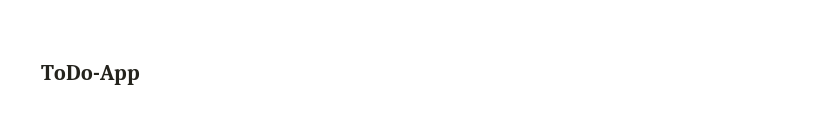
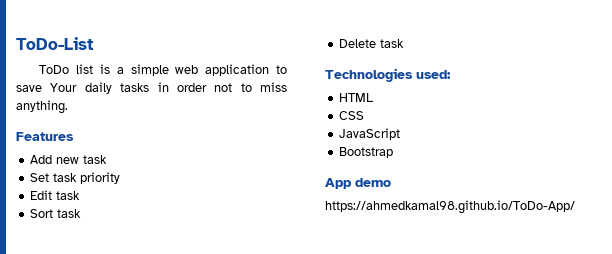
- ToDo-App
+ ToDo-List
+ ToDo list is a simple web application to save Your daily tasks in order not to miss anything.
+ Features
+ Add new task
+ Set task priority
+ Edit task
+ Sort task
+ Delete task
+ Technologies used:
+ HTML
+ CSS
+ JavaScript
+ Bootstrap
+ App demo
+ https://ahmedkamal98.github.io/ToDo-App/

